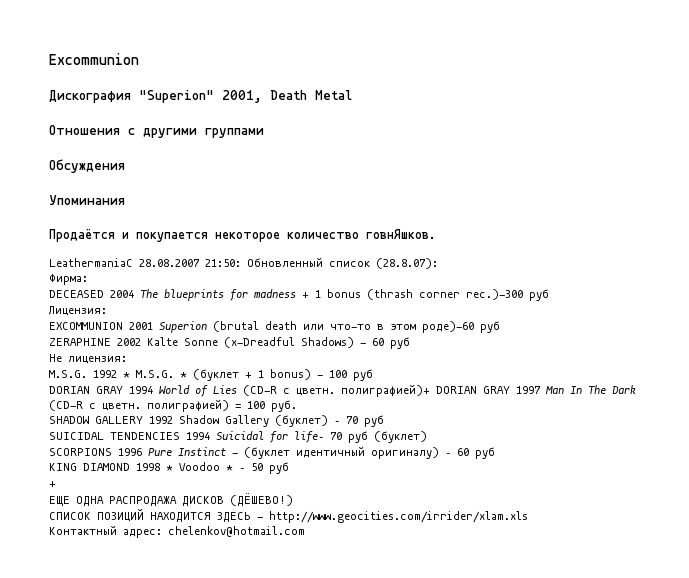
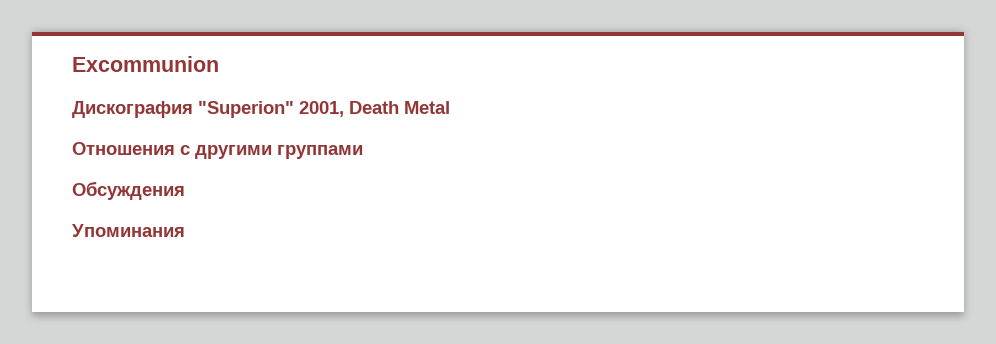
- Продаётся и покупается некоторое количество говнЯшков.
- LeathermaniaC 28.08.2007 21:50: Обновленный список (28.8.07):
- Фирма:
- DECEASED 2004 The blueprints for madness + 1 bonus (thrash corner rec.)-300 руб
- Лицензия:
- EXCOMMUNION 2001 Superion (brutal death или что-то в этом роде)-60 руб
- ZERAPHINE 2002 Kalte Sonne (x-Dreadful Shadows) - 60 руб
- Не лицензия:
- M.S.G. 1992 * M.S.G. * (буклет + 1 bonus) - 100 руб
- DORIAN GRAY 1994 World of Lies (СD-R с цветн. полиграфией)+ DORIAN GRAY 1997 Man In The Dark (СD-R с цветн. полиграфией) = 100 руб.
- SHADOW GALLERY 1992 Shadow Gallery (буклет) – 70 руб
- SUICIDAL TENDENCIES 1994 Suicidal for life– 70 руб (буклет)
- SCORPIONS 1996 Pure Instinct - (буклет идентичный оригиналу) – 60 руб
- KING DIAMOND 1998 * Voodoo * – 50 руб
- +
- ЕЩЕ ОДНА РАСПРОДАЖА ДИСКОВ (ДЁШЕВО!)
- СПИСОК ПОЗИЦИЙ НАХОДИТСЯ ЗДЕСЬ - http://www.geocities.com/irrider/xlam.xls
- Контактный адрес: chelenkov@hotmail.com

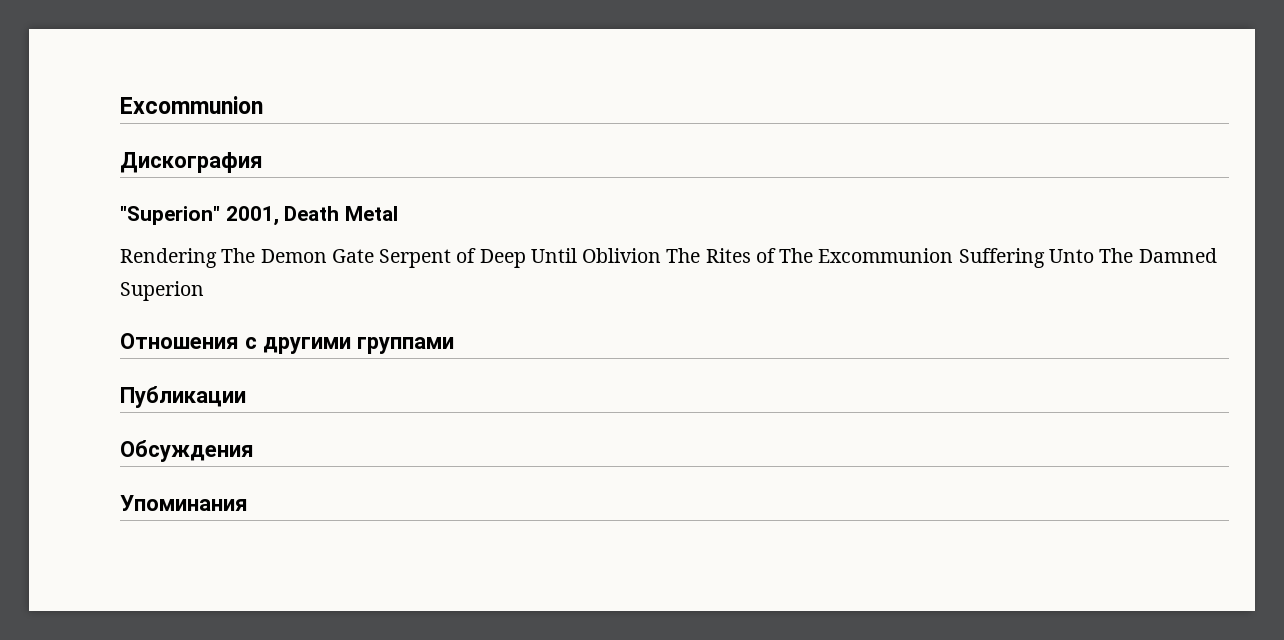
- Дискография "Superion" 2001, Death Metal
+ Дискография
+ "Superion" 2001, Death Metal
+ Rendering The Demon Gate Serpent of Deep Until Oblivion The Rites of The Excommunion Suffering Unto The Damned Superion
+ Публикации

